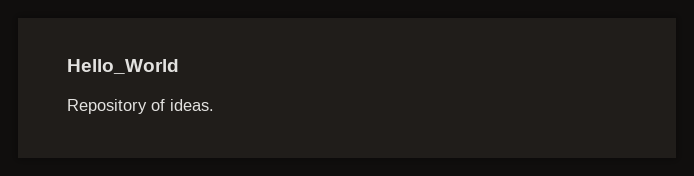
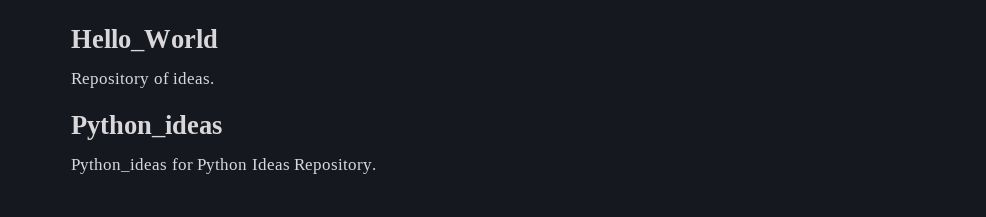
  Repository of ideas.
+ Python_ideas
+ Python_ideas for Python Ideas Repository.

